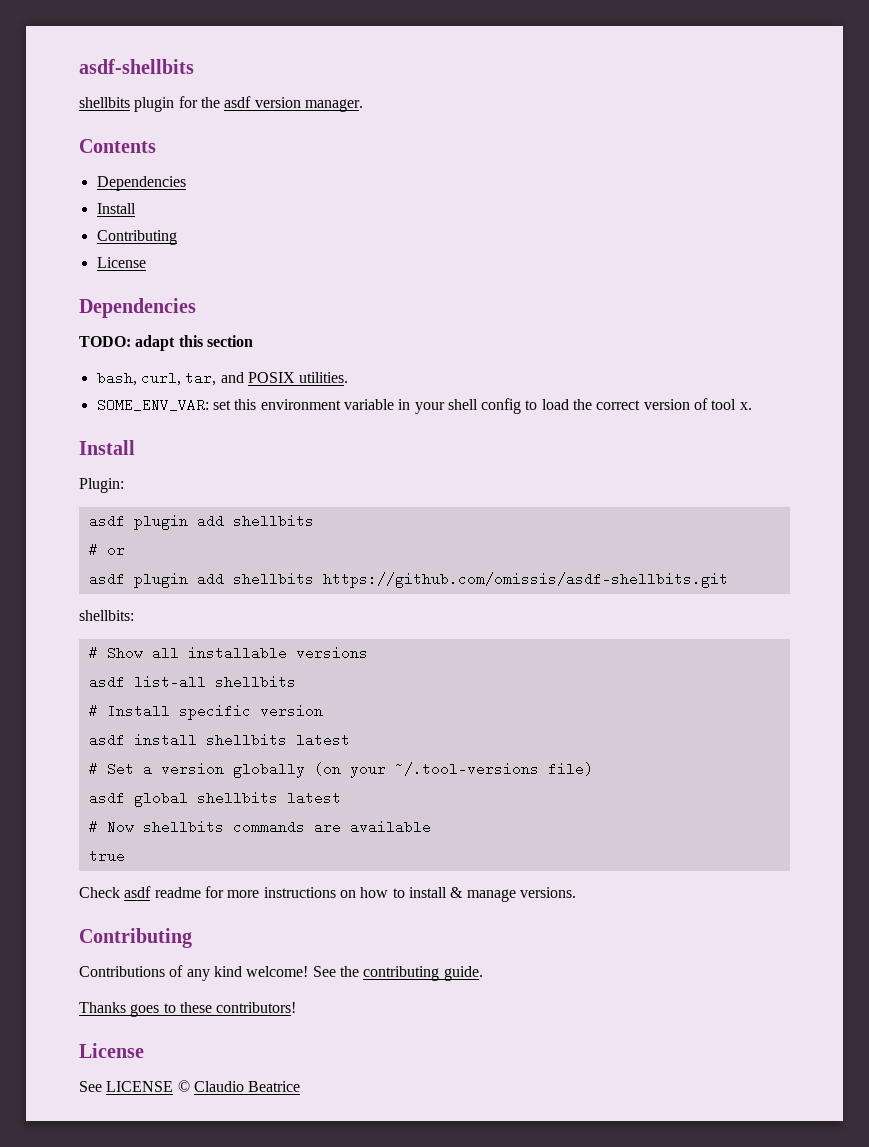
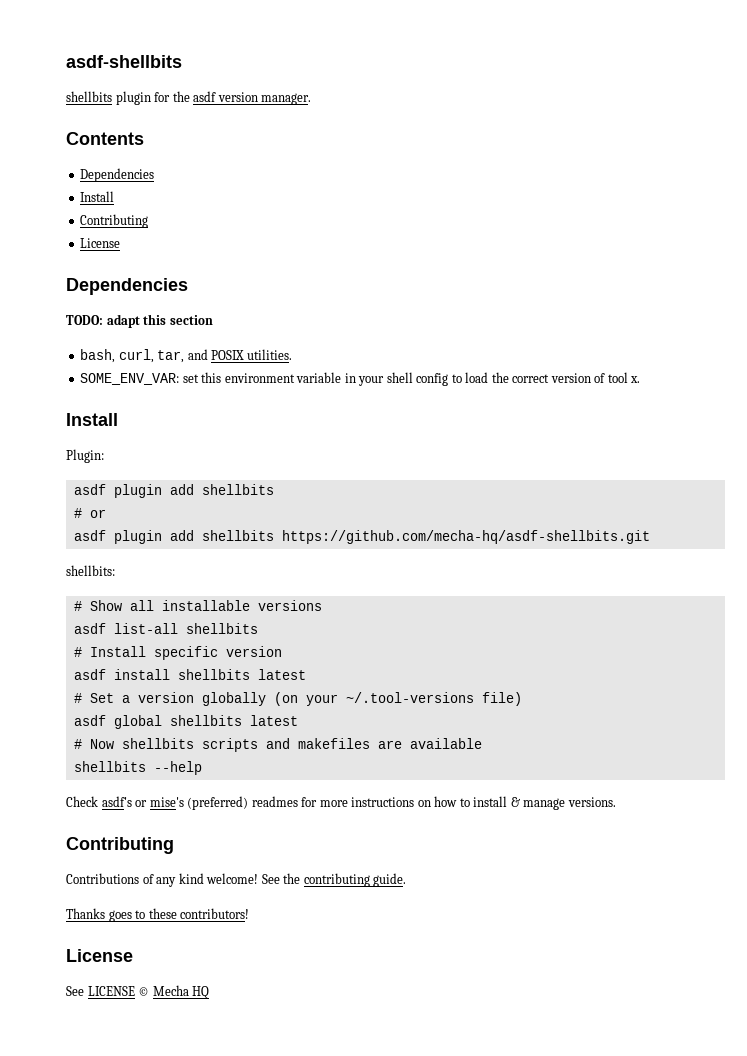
- asdf plugin add shellbits https://github.com/omissis/asdf-shellbits.git
+ asdf plugin add shellbits https://github.com/mecha-hq/asdf-shellbits.git
- # Now shellbits commands are available
+ # Now shellbits scripts and makefiles are available
- true
+ shellbits --help
- Check asdf readme for more instructions on how to install & manage versions.
+ Check asdf's or mise's (preferred) readmes for more instructions on how to install & manage versions.
- See LICENSE © Claudio Beatrice
+ See LICENSE © Mecha HQ

